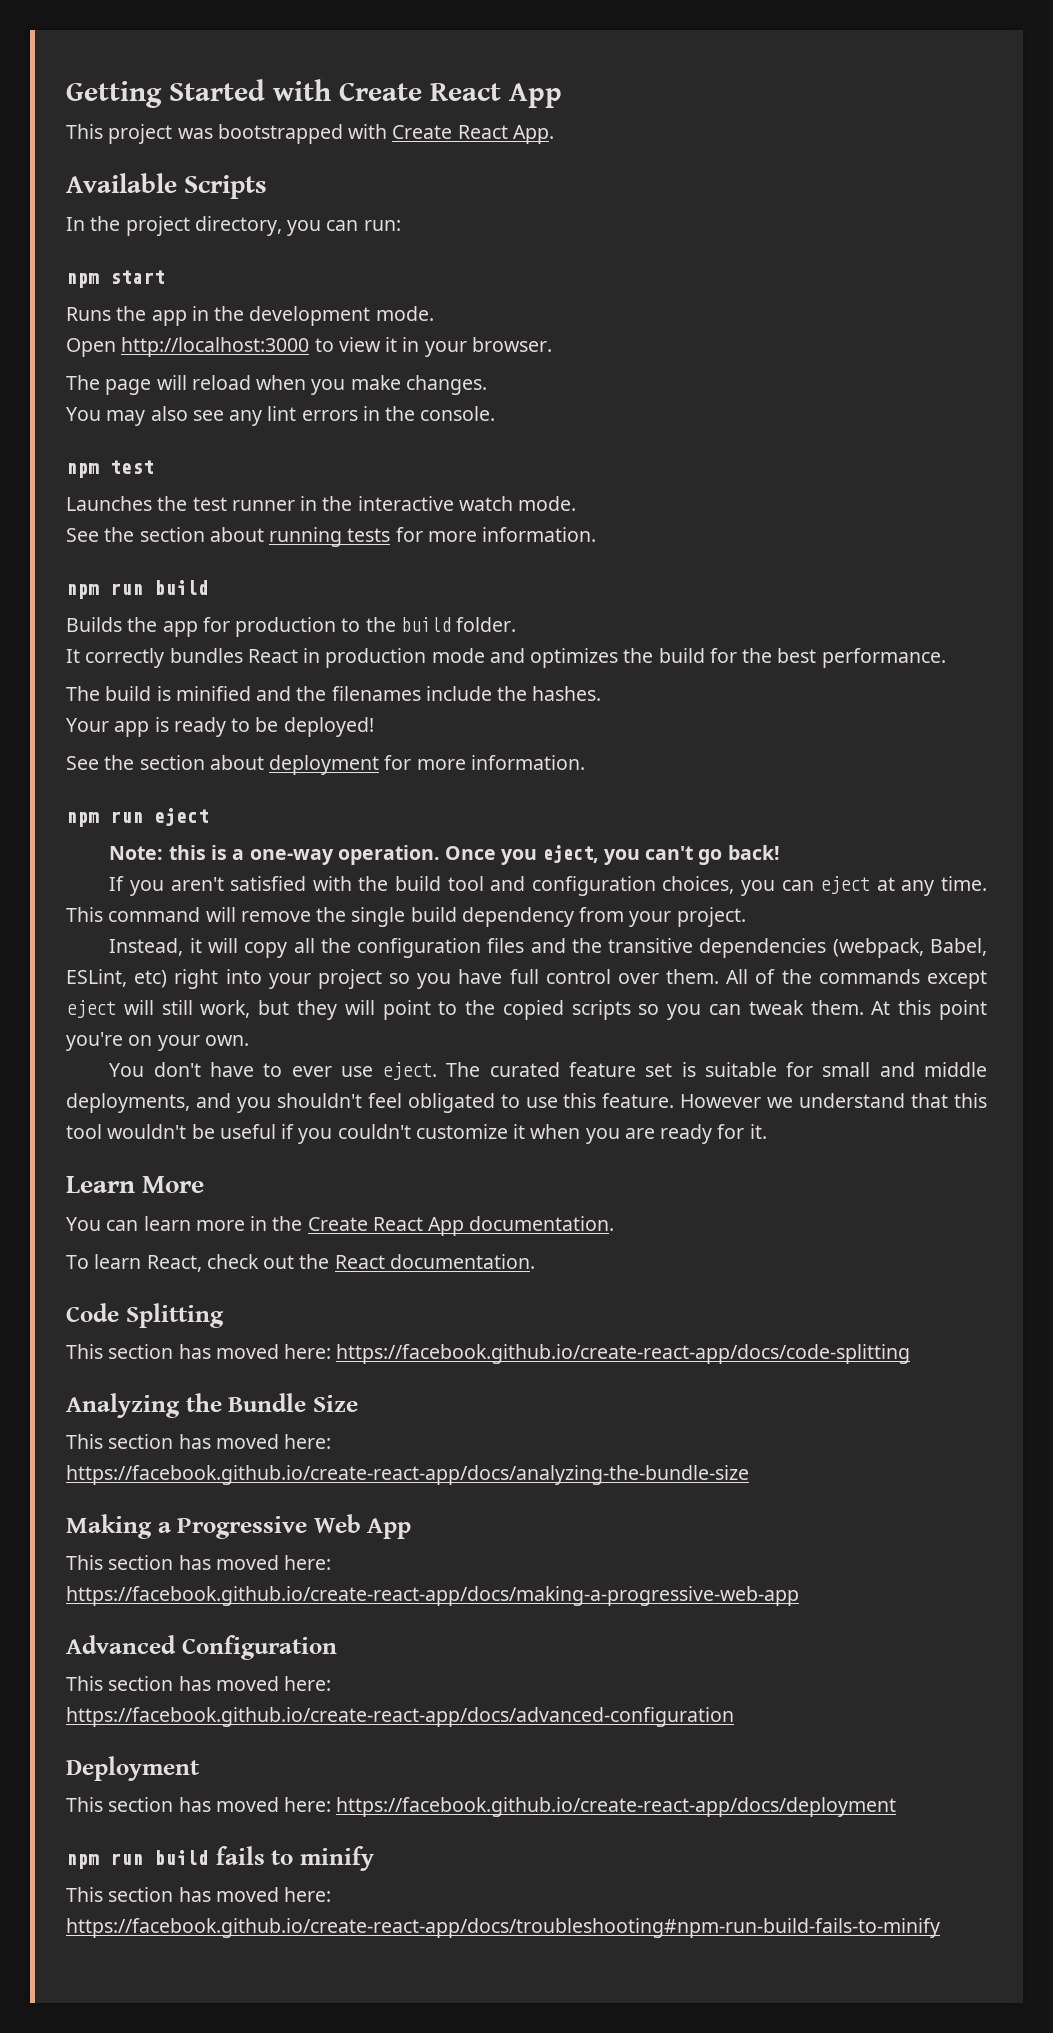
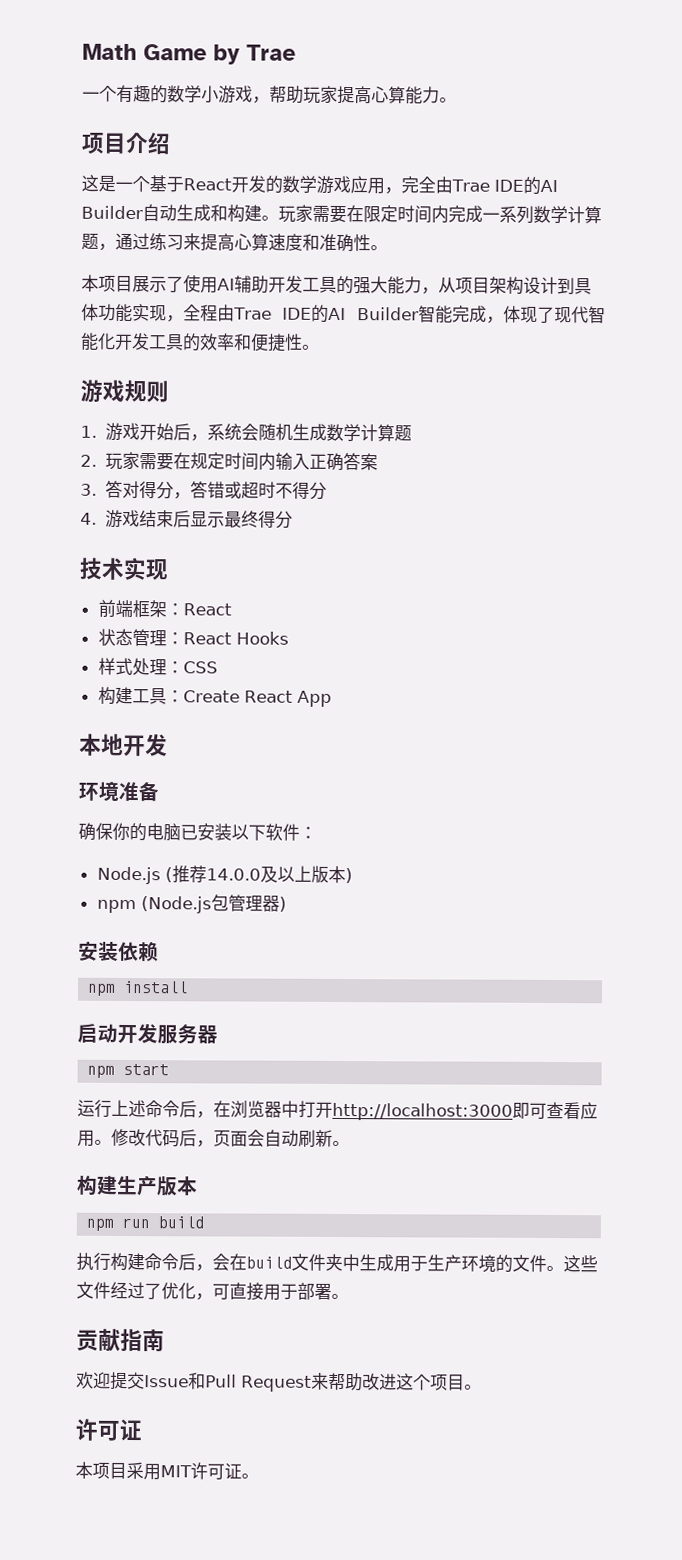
- Getting Started with Create React App
- This project was bootstrapped with Create React App.
- Available Scripts
- In the project directory, you can run:
+ Math Game by Trae
+ 一个有趣的数学小游戏，帮助玩家提高心算能力。
+ 项目介绍
+ 这是一个基于React开发的数学游戏应用，完全由Trae IDE的AI Builder自动生成和构建。玩家需要在限定时间内完成一系列数学计算题，通过练习来提高心算速度和准确性。
+ 本项目展示了使用AI辅助开发工具的强大能力，从项目架构设计到具体功能实现，全程由Trae IDE的AI Builder智能完成，体现了现代智能化开发工具的效率和便捷性。
+ 游戏规则
+ 1.游戏开始后，系统会随机生成数学计算题
+ 2.玩家需要在规定时间内输入正确答案
+ 3.答对得分，答错或超时不得分
+ 4.游戏结束后显示最终得分
+ 技术实现
+ 前端框架：React
+ 状态管理：React Hooks
+ 样式处理：CSS
+ 构建工具：Create React App
+ 本地开发
+ 环境准备
+ 确保你的电脑已安装以下软件：
+ Node.js (推荐14.0.0及以上版本)
+ npm (Node.js包管理器)
+ 安装依赖
+ npm install
+ 启动开发服务器
  npm start
- Runs the app in the development mode.
- Open http://localhost:3000 to view it in your browser.
- The page will reload when you make changes.
- You may also see any lint errors in the console.
- npm test
- Launches the test runner in the interactive watch mode.
- See the section about running tests for more information.
+ 运行上述命令后，在浏览器中打开http://localhost:3000即可查看应用。修改代码后，页面会自动刷新。
+ 构建生产版本
  npm run build
- Builds the app for production to the build folder.
- It correctly bundles React in production mode and optimizes the build for the best performance.
- The build is minified and the filenames include the hashes.
- Your app is ready to be deployed!
- See the section about deployment for more information.
- npm run eject
- Note: this is a one-way operation. Once you eject, you can't go back!
- If you aren't satisfied with the build tool and configuration choices, you can eject at any time. This command will remove the single build dependency from your project.
- Instead, it will copy all the configuration files and the transitive dependencies (webpack, Babel, ESLint, etc) right into your project so you have full control over them. All of the commands except eject will still work, but they will point to the copied scripts so you can tweak them. At this point you're on your own.
- You don't have to ever use eject. The curated feature set is suitable for small and middle deployments, and you shouldn't feel obligated to use this feature. However we understand that this tool wouldn't be useful if you couldn't customize it when you are ready for it.
- Learn More
- You can learn more in the Create React App documentation.
- To learn React, check out the React documentation.
- Code Splitting
- This section has moved here: https://facebook.github.io/create-react-app/docs/code-splitting
- Analyzing the Bundle Size
- This section has moved here: https://facebook.github.io/create-react-app/docs/analyzing-the-bundle-size
- Making a Progressive Web App
- This section has moved here: https://facebook.github.io/create-react-app/docs/making-a-progressive-web-app
- Advanced Configuration
- This section has moved here: https://facebook.github.io/create-react-app/docs/advanced-configuration
- Deployment
- This section has moved here: https://facebook.github.io/create-react-app/docs/deployment
- npm run build fails to minify
- This section has moved here: https://facebook.github.io/create-react-app/docs/troubleshooting#npm-run-build-fails-to-minify
+ 执行构建命令后，会在build文件夹中生成用于生产环境的文件。这些文件经过了优化，可直接用于部署。
+ 贡献指南
+ 欢迎提交Issue和Pull Request来帮助改进这个项目。
+ 许可证
+ 本项目采用MIT许可证。

